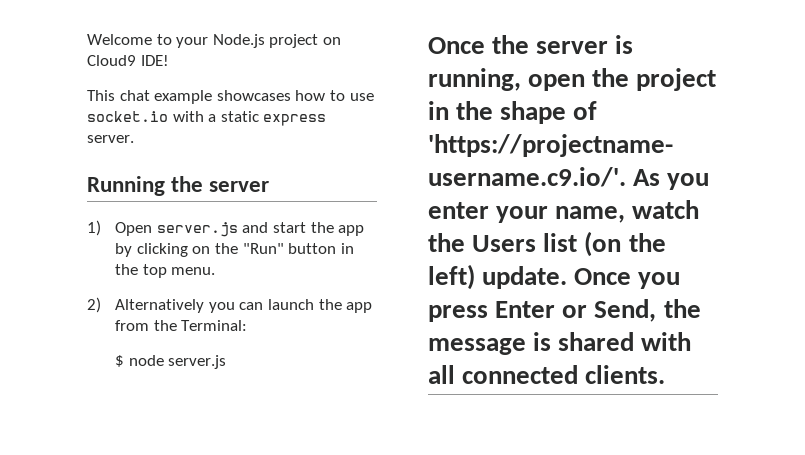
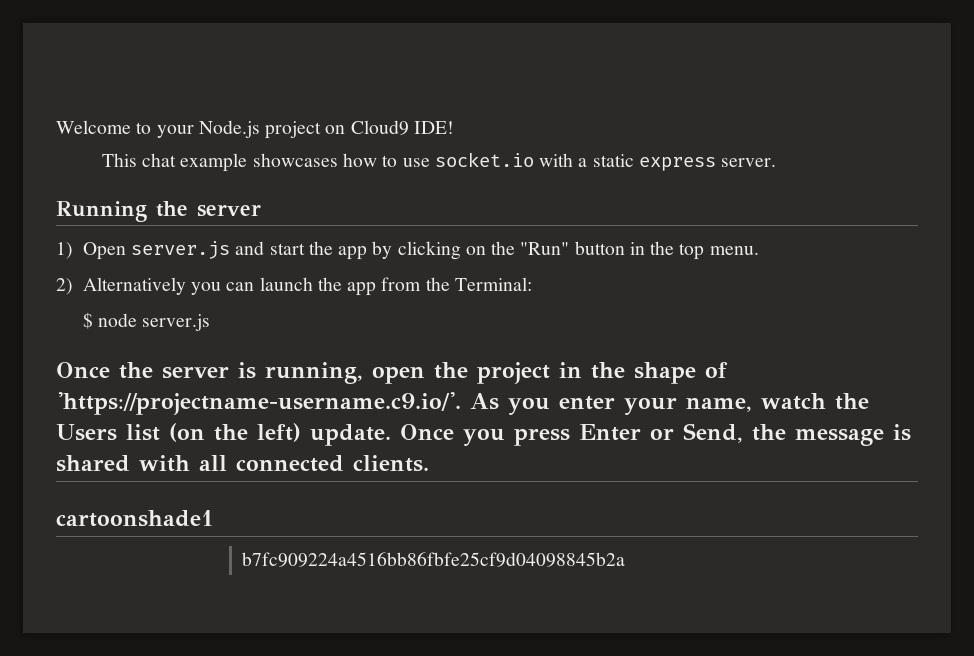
+ cartoonshade1
+ b7fc909224a4516bb86fbfe25cf9d04098845b2a

